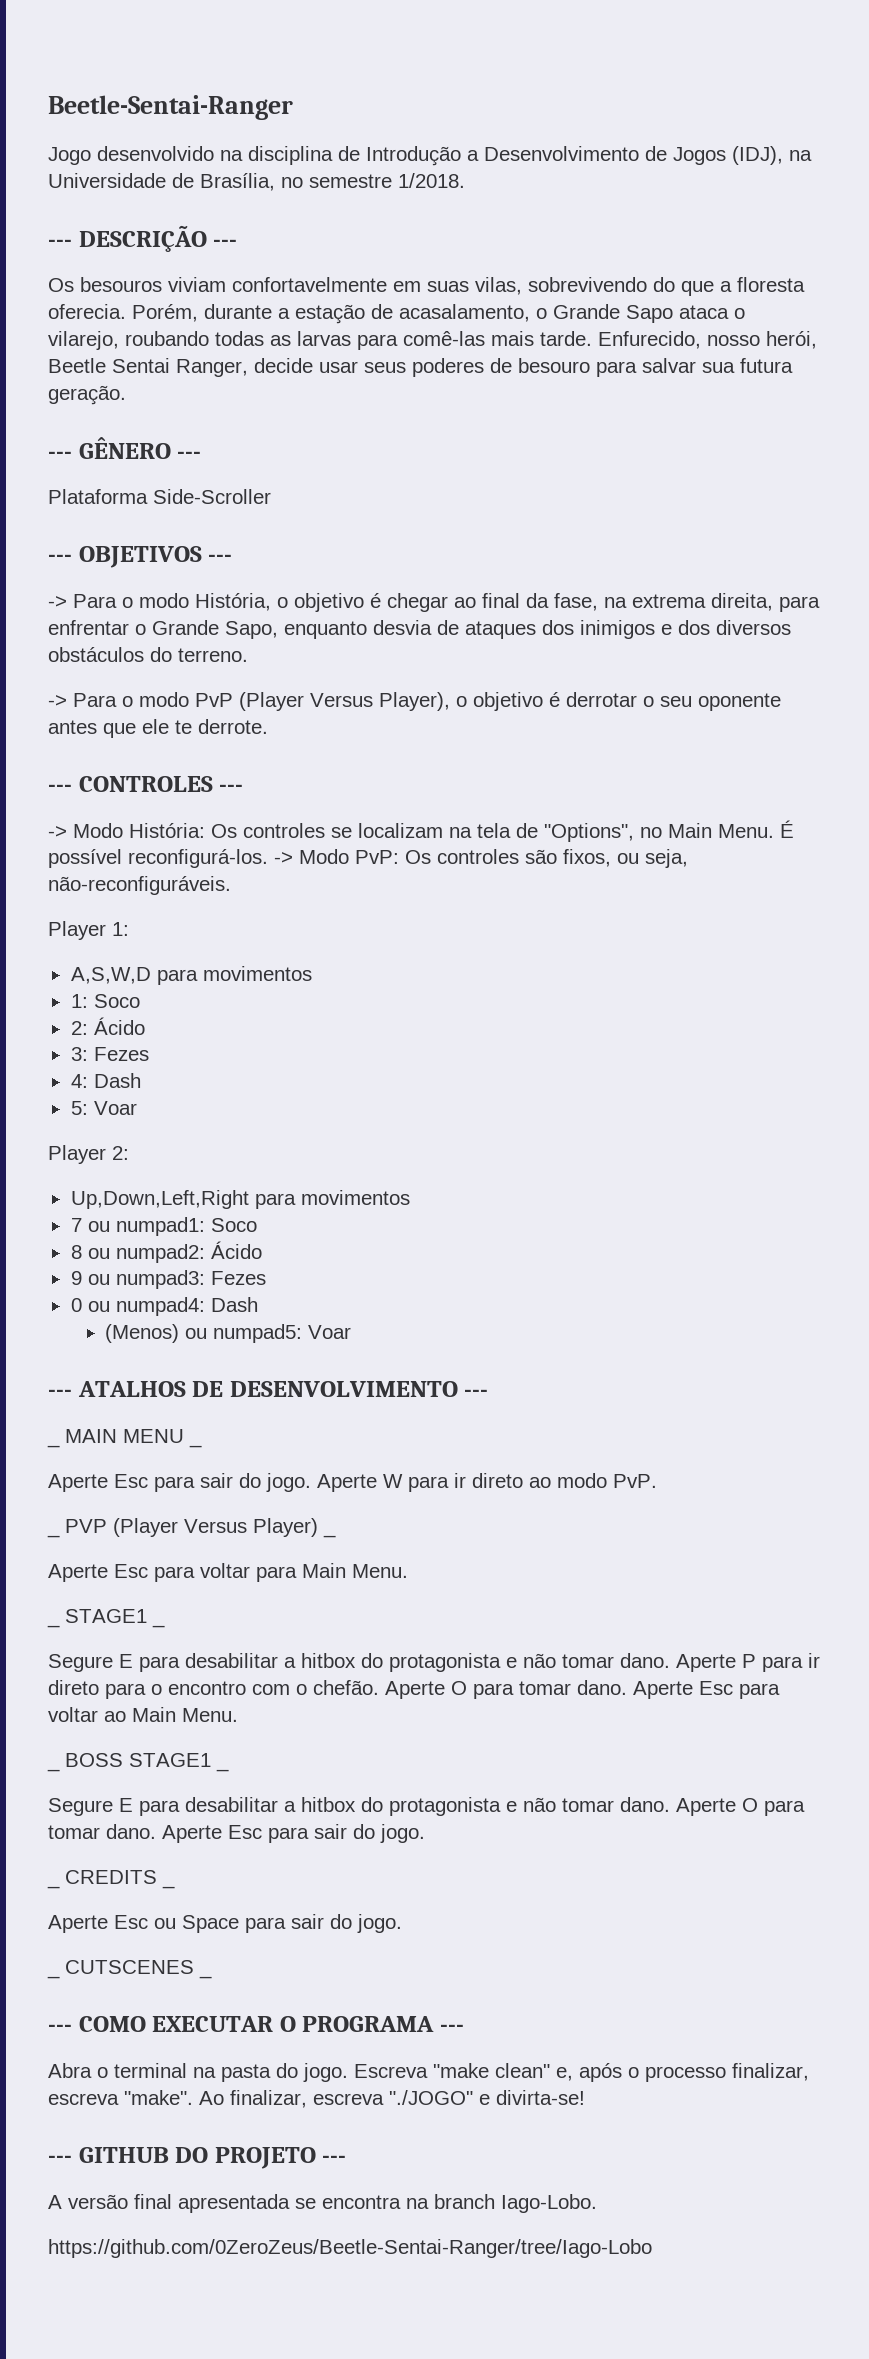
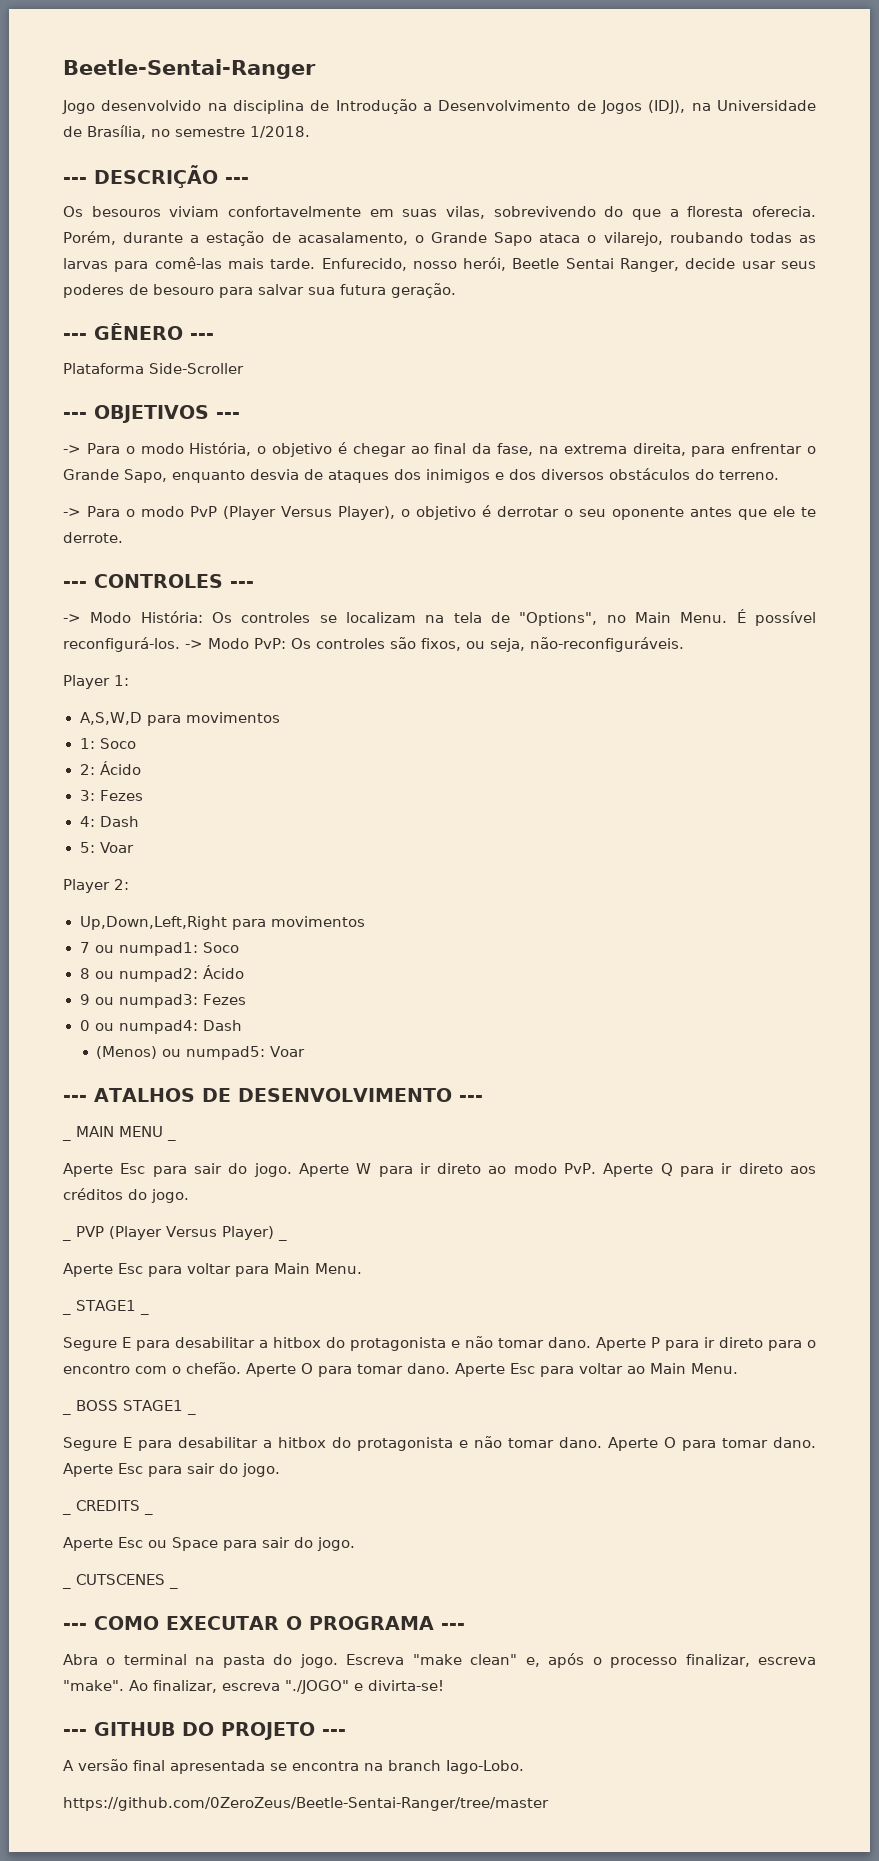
- Aperte W para ir direto ao modo PvP.
+ Aperte W para ir direto ao modo PvP. Aperte Q para ir direto aos créditos do jogo.
- https://github.com/0ZeroZeus/Beetle-Sentai-Ranger/tree/Iago-Lobo
+ https://github.com/0ZeroZeus/Beetle-Sentai-Ranger/tree/master

